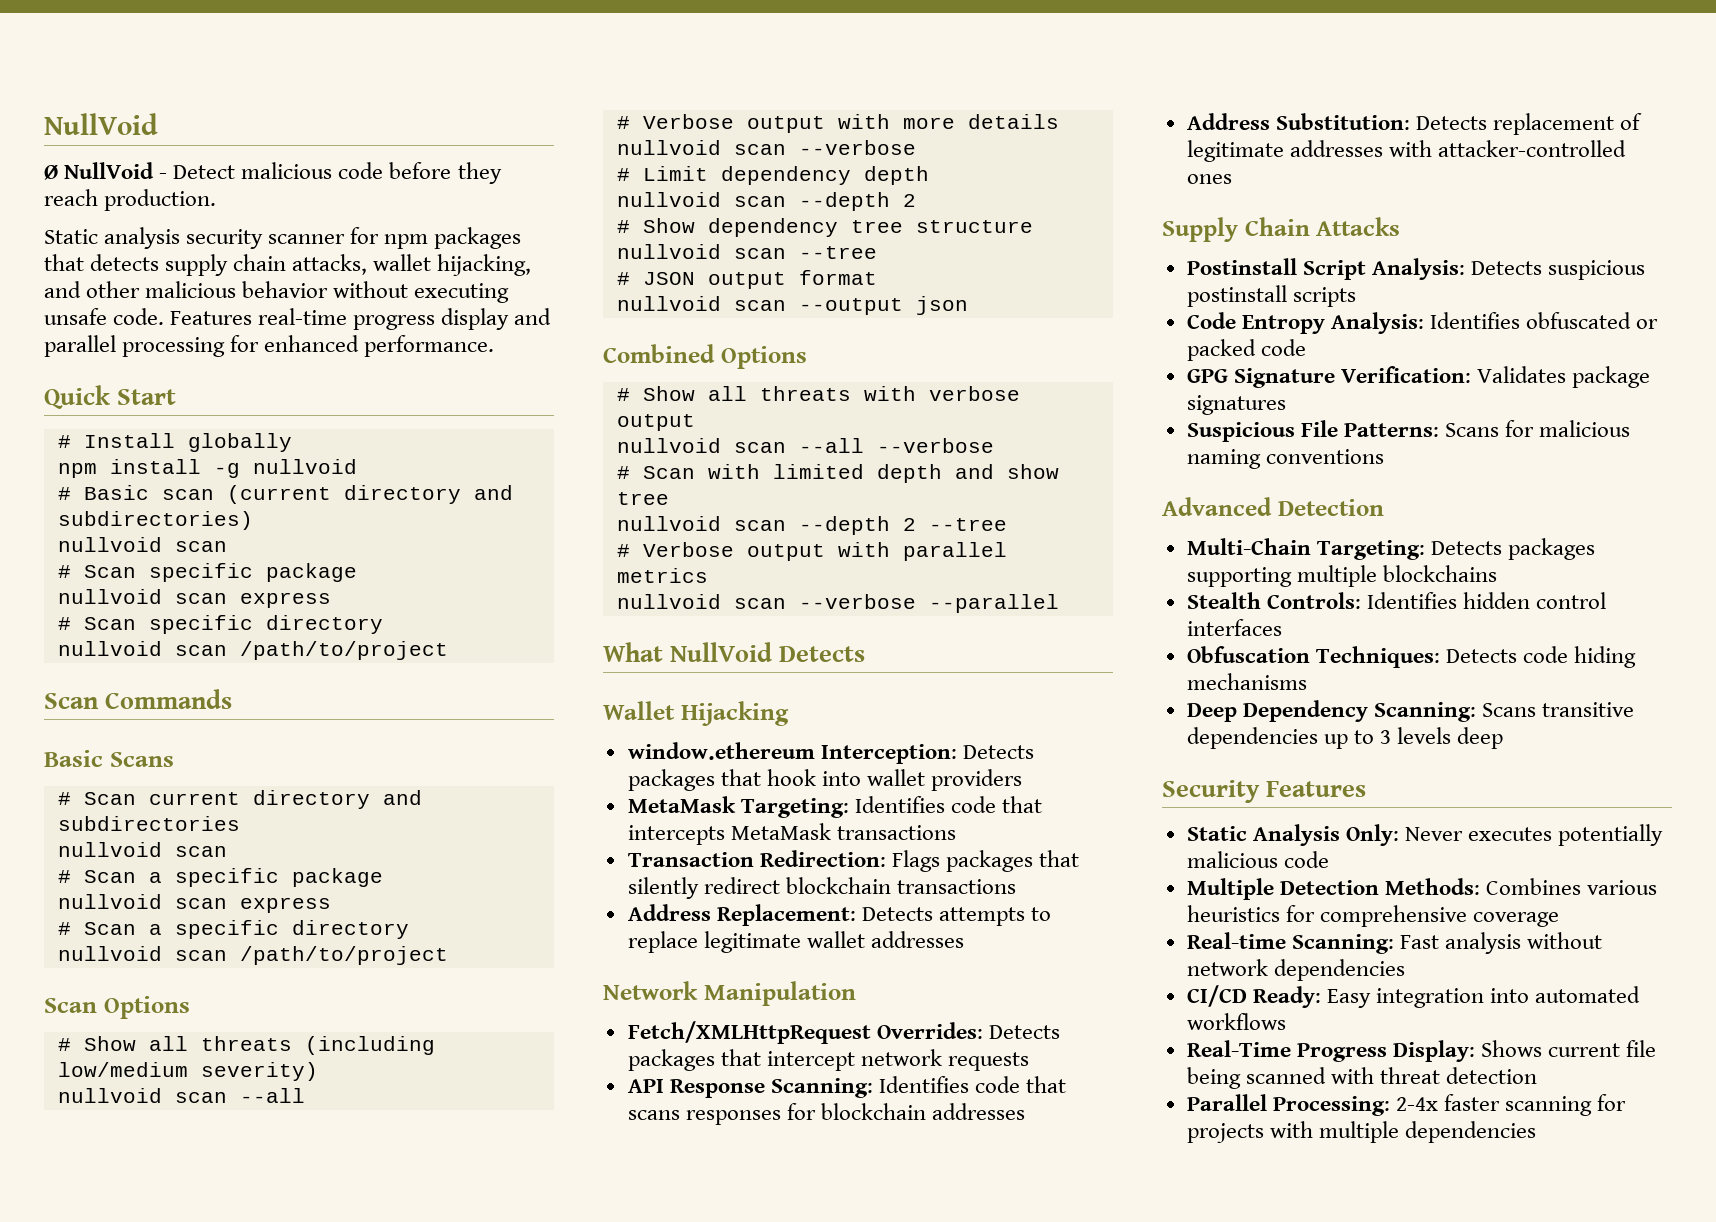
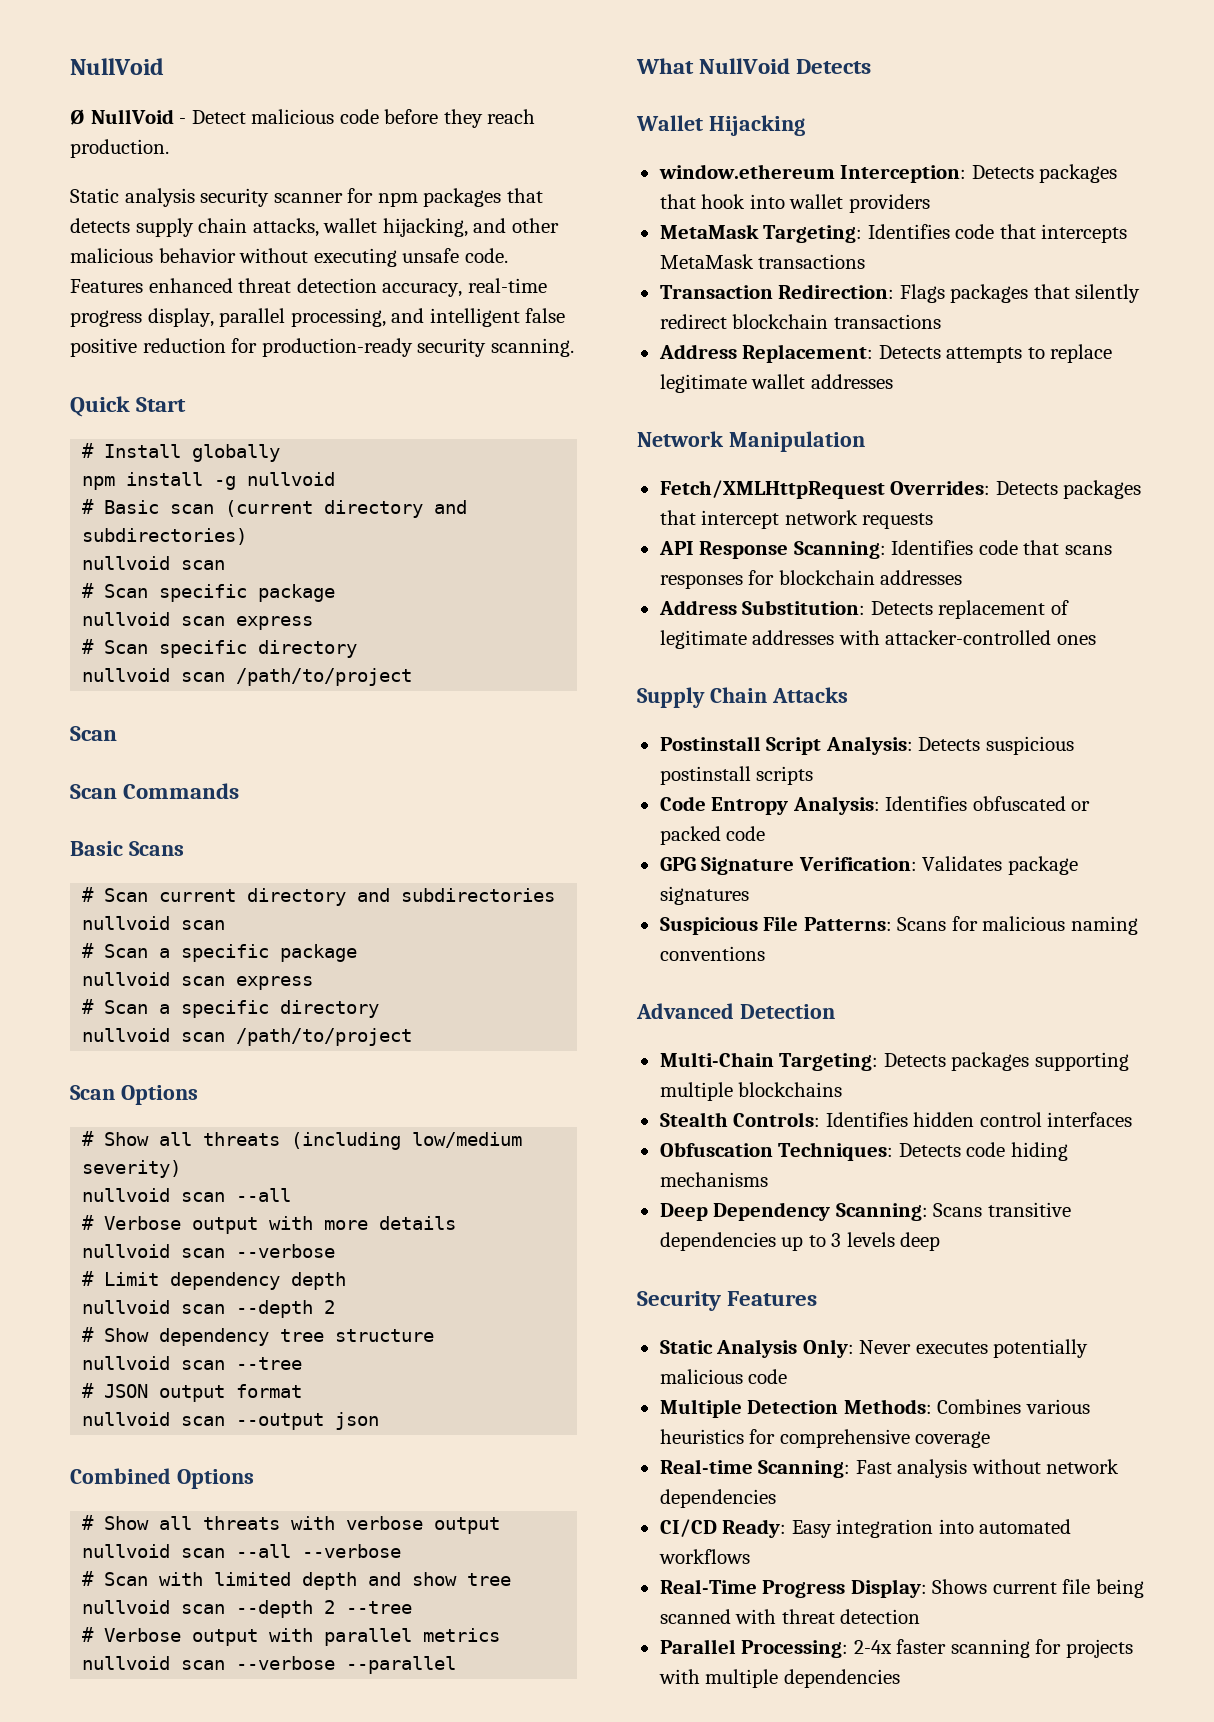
- Features real-time progress display and parallel processing for enhanced performance.
+ Features enhanced threat detection accuracy, real-time progress display, parallel processing, and intelligent false positive reduction for production-ready security scanning.
  # Scan specific directory
  nullvoid scan /path/to/project
+ Scan

